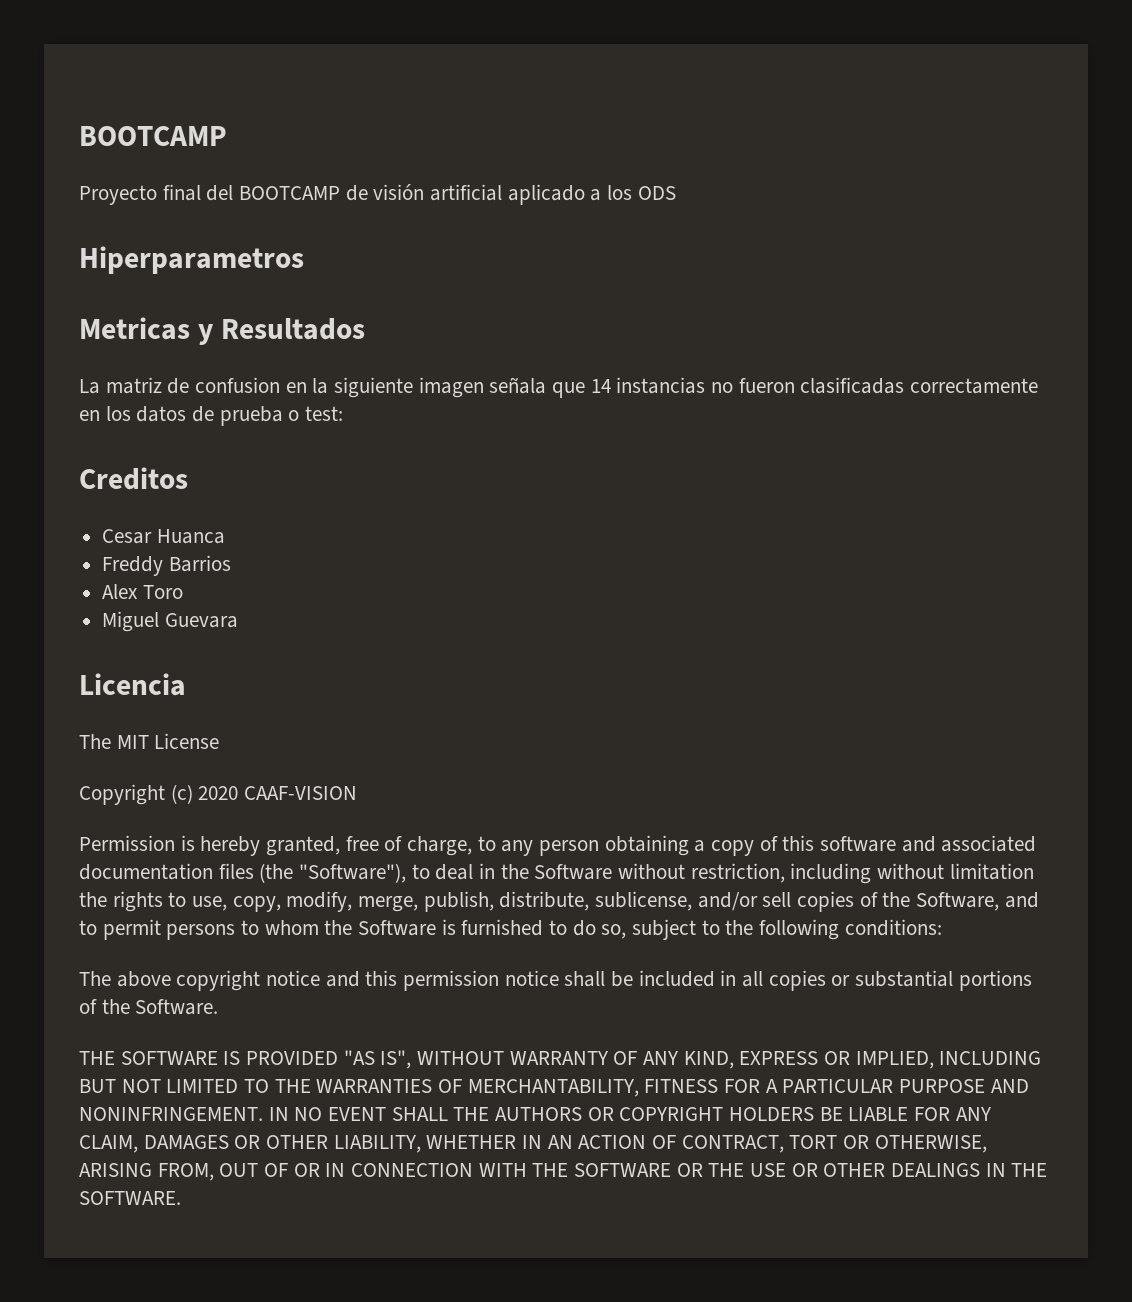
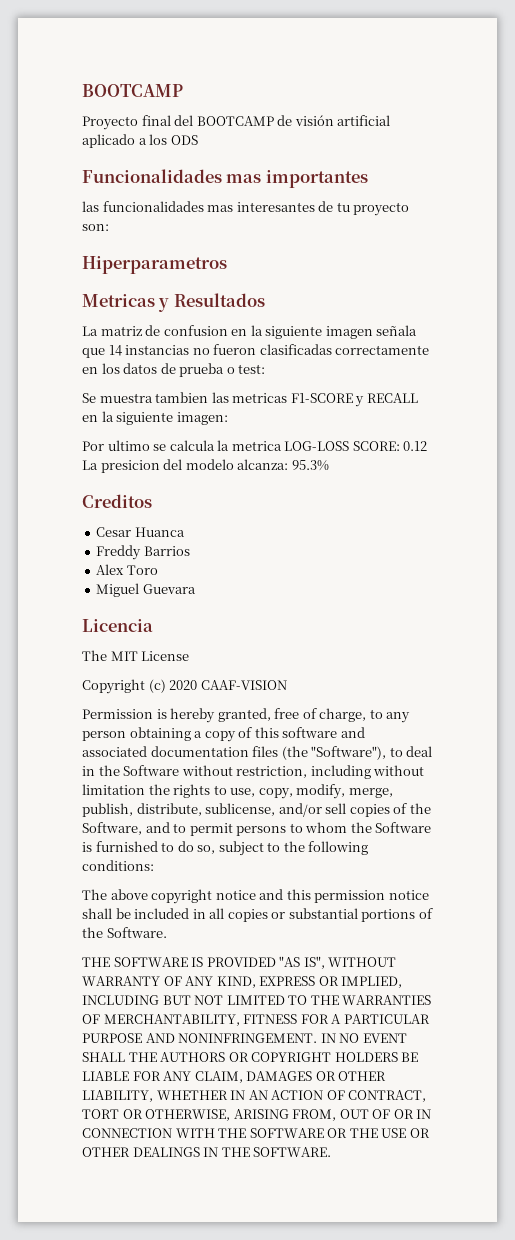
+ Funcionalidades mas importantes
+ las funcionalidades mas interesantes de tu proyecto son:
+ Se muestra tambien las metricas F1-SCORE y RECALL en la siguiente imagen:
+ Por ultimo se calcula la metrica LOG-LOSS SCORE: 0.12 La presicion del modelo alcanza: 95.3%

